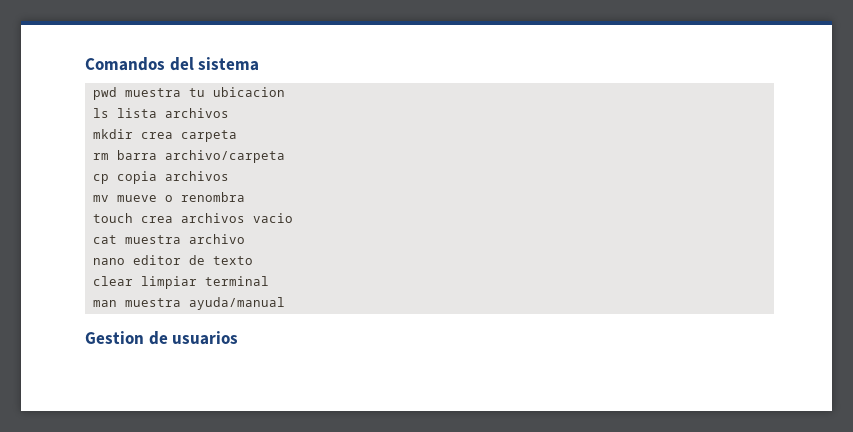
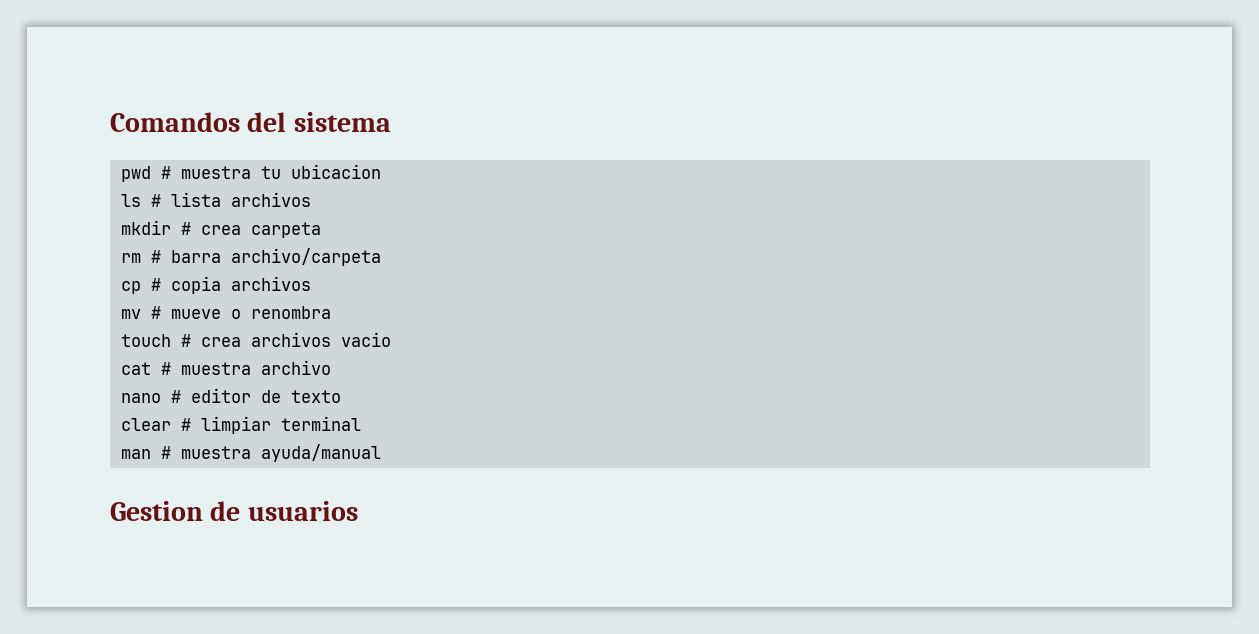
- pwd muestra tu ubicacion
+ pwd # muestra tu ubicacion
- ls lista archivos
+ ls # lista archivos
- mkdir crea carpeta
+ mkdir # crea carpeta
- rm barra archivo/carpeta
+ rm # barra archivo/carpeta
- cp copia archivos
+ cp # copia archivos
- mv mueve o renombra
+ mv # mueve o renombra
- touch crea archivos vacio
+ touch # crea archivos vacio
- cat muestra archivo
+ cat # muestra archivo
- nano editor de texto
+ nano # editor de texto
- clear limpiar terminal
+ clear # limpiar terminal
- man muestra ayuda/manual
+ man # muestra ayuda/manual

